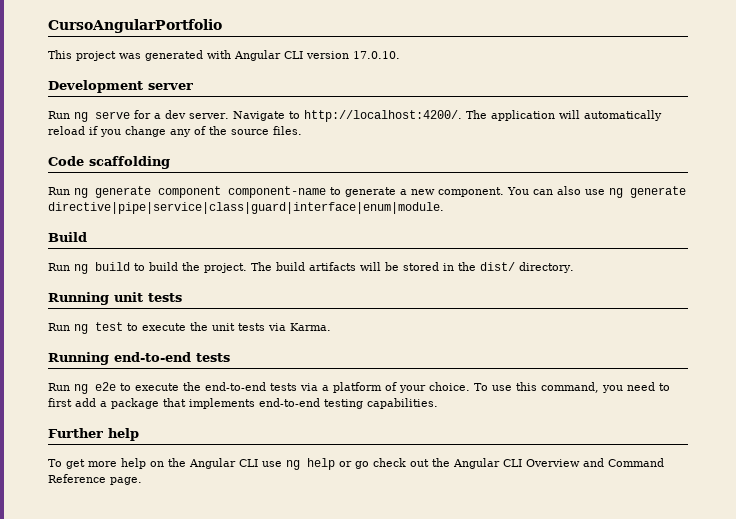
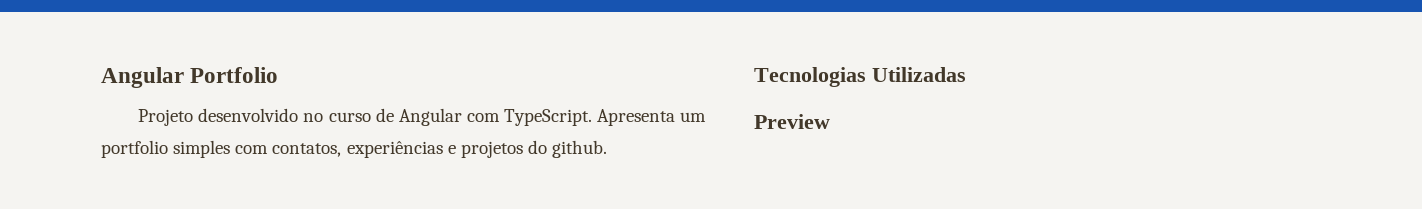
- CursoAngularPortfolio
- This project was generated with Angular CLI version 17.0.10.
- Development server
- Run ng serve for a dev server. Navigate to http://localhost:4200/. The application will automatically reload if you change any of the source files.
- Code scaffolding
- Run ng generate component component-name to generate a new component. You can also use ng generate directive|pipe|service|class|guard|interface|enum|module.
- Build
- Run ng build to build the project. The build artifacts will be stored in the dist/ directory.
- Running unit tests
- Run ng test to execute the unit tests via Karma.
- Running end-to-end tests
- Run ng e2e to execute the end-to-end tests via a platform of your choice. To use this command, you need to first add a package that implements end-to-end testing capabilities.
- Further help
- To get more help on the Angular CLI use ng help or go check out the Angular CLI Overview and Command Reference page.
+ Angular Portfolio
+ Projeto desenvolvido no curso de Angular com TypeScript. Apresenta um portfolio simples com contatos, experiências e projetos do github.
+ Tecnologias Utilizadas
+ Preview

